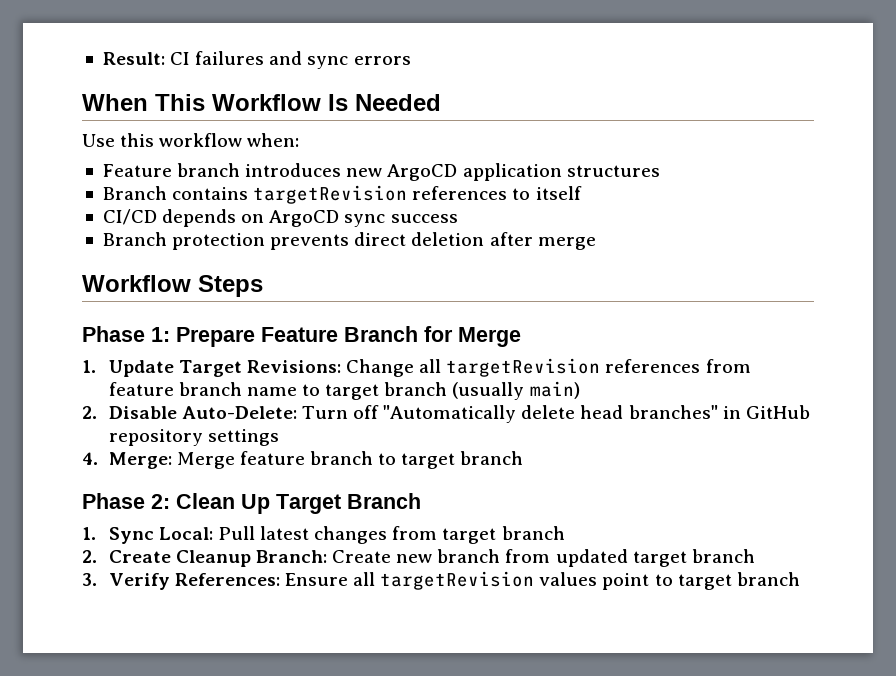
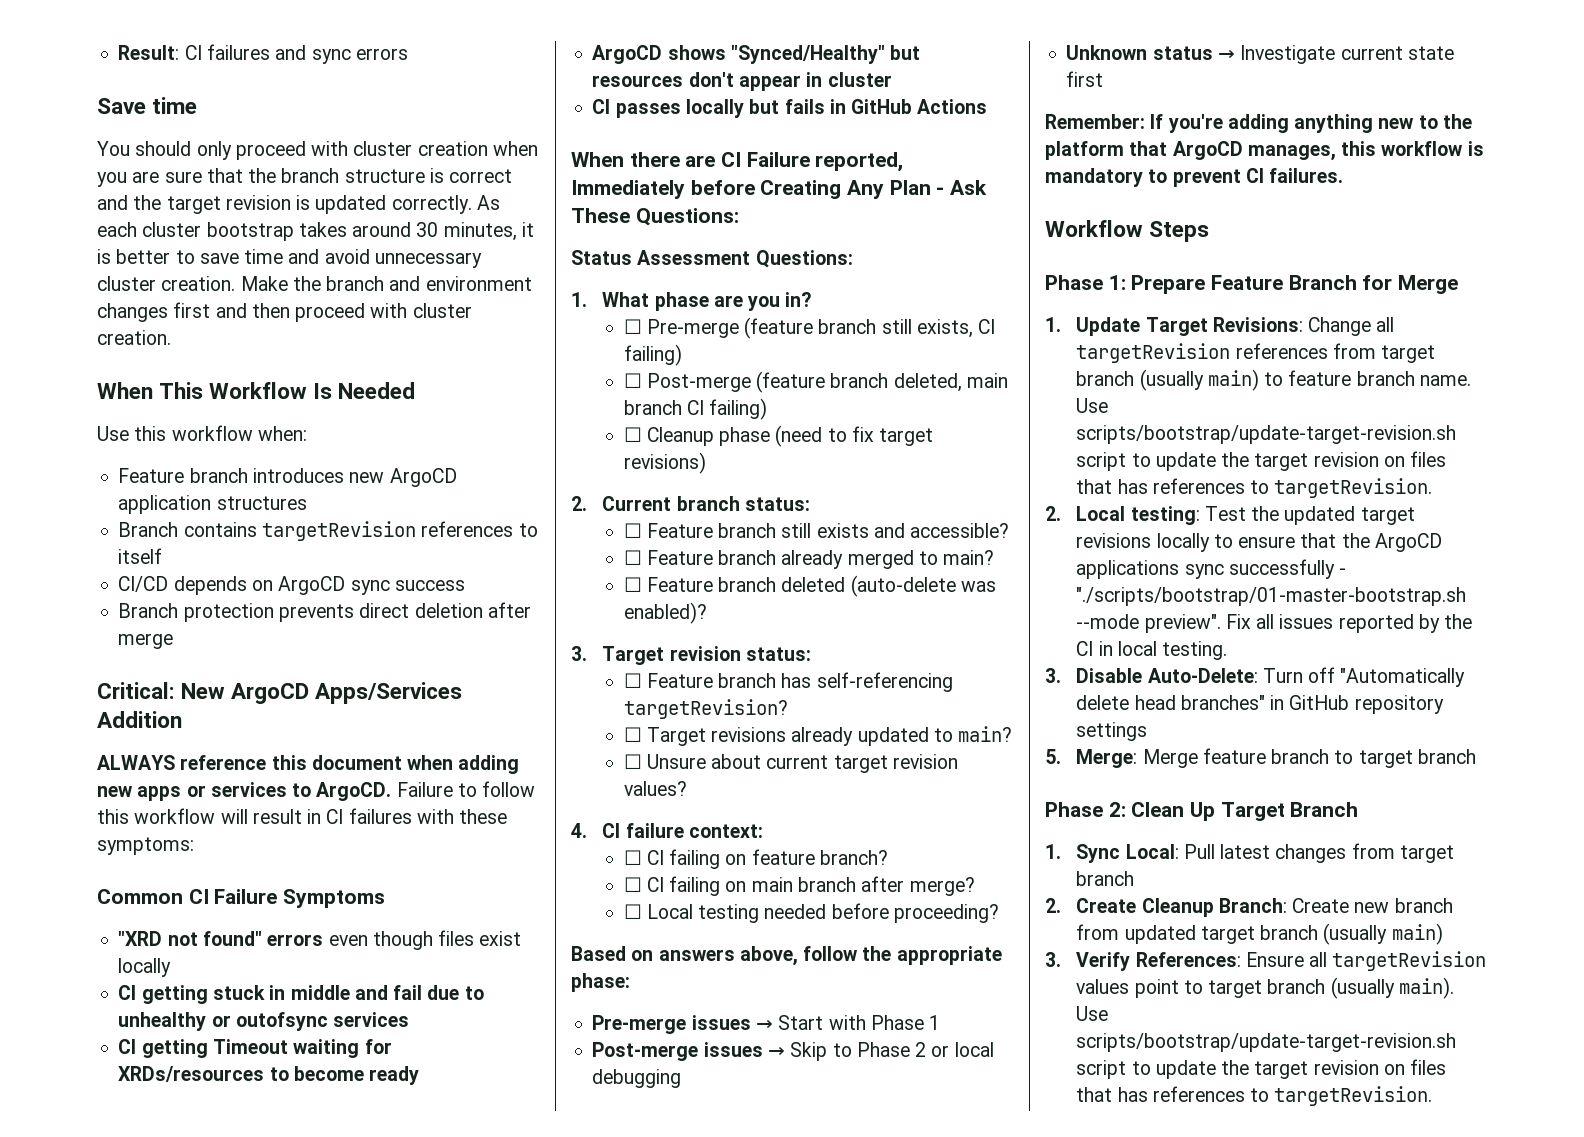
+ Save time
+ You should only proceed with cluster creation when you are sure that the branch structure is correct and the target revision is updated correctly. As each cluster bootstrap takes around 30 minutes, it is better to save time and avoid unnecessary cluster creation. Make the branch and environment changes first and then proceed with cluster creation.
+ Critical: New ArgoCD Apps/Services Addition
+ ALWAYS reference this document when adding new apps or services to ArgoCD. Failure to follow this workflow will result in CI failures with these symptoms:
+ Common CI Failure Symptoms
+ "XRD not found" errors even though files exist locally
+ CI getting stuck in middle and fail due to unhealthy or outofsync services
+ CI getting Timeout waiting for XRDs/resources to become ready
+ ArgoCD shows "Synced/Healthy" but resources don't appear in cluster
+ CI passes locally but fails in GitHub Actions
+ When there are CI Failure reported, Immediately before Creating Any Plan - Ask These Questions:
+ Status Assessment Questions:
+ 1. What phase are you in?
+ ☐ Pre-merge (feature branch still exists, CI failing)
+ ☐ Post-merge (feature branch deleted, main branch CI failing)
+ ☐ Cleanup phase (need to fix target revisions)
+ 2. Current branch status:
+ ☐ Feature branch still exists and accessible?
+ ☐ Feature branch already merged to main?
+ ☐ Feature branch deleted (auto-delete was enabled)?
+ 3. Target revision status:
+ ☐ Feature branch has self-referencing targetRevision?
+ ☐ Target revisions already updated to main?
+ ☐ Unsure about current target revision values?
+ 4. CI failure context:
+ ☐ CI failing on feature branch?
+ ☐ CI failing on main branch after merge?
+ ☐ Local testing needed before proceeding?
+ Based on answers above, follow the appropriate phase:
+ Pre-merge issues → Start with Phase 1
+ Post-merge issues → Skip to Phase 2 or local debugging
+ Unknown status → Investigate current state first
+ Remember: If you're adding anything new to the platform that ArgoCD manages, this workflow is mandatory to prevent CI failures.
- 1. Update Target Revisions: Change all targetRevision references from feature branch name to target branch (usually main)
- 2. Disable Auto-Delete: Turn off "Automatically delete head branches" in GitHub repository settings
+ 1. Update Target Revisions: Change all targetRevision references from target branch (usually main) to feature branch name. Use scripts/bootstrap/update-target-revision.sh script to update the target revision on files that has references to targetRevision.
+ 2. Local testing: Test the updated target revisions locally to ensure that the ArgoCD applications sync successfully - "./scripts/bootstrap/01-master-bootstrap.sh --mode preview". Fix all issues reported by the CI in local testing.
+ 3. Disable Auto-Delete: Turn off "Automatically delete head branches" in GitHub repository settings
- 4. Merge: Merge feature branch to target branch
+ 5. Merge: Merge feature branch to target branch
- 2. Create Cleanup Branch: Create new branch from updated target branch
+ 2. Create Cleanup Branch: Create new branch from updated target branch (usually main)
- 3. Verify References: Ensure all targetRevision values point to target branch
+ 3. Verify References: Ensure all targetRevision values point to target branch (usually main). Use scripts/bootstrap/update-target-revision.sh script to update the target revision on files that has references to targetRevision.

